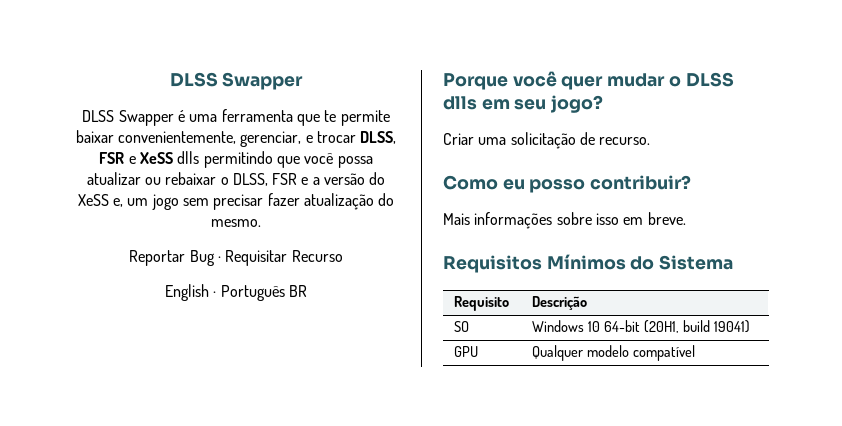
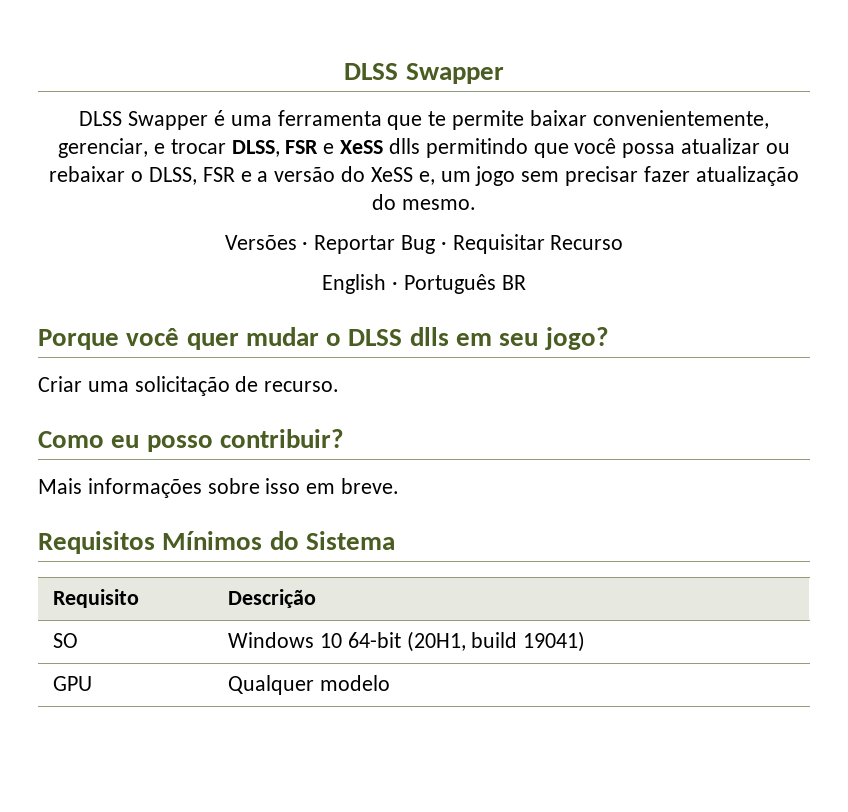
- Reportar Bug · Requisitar Recurso
+ Versões · Reportar Bug · Requisitar Recurso
- GPU | Qualquer modelo compatível
+ GPU | Qualquer modelo

